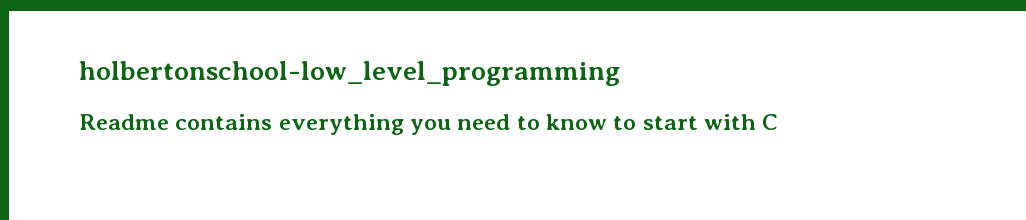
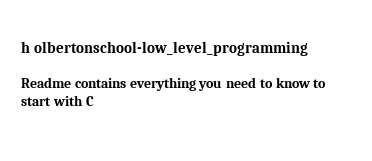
- holbertonschool-low_level_programming
+ h olbertonschool-low_level_programming

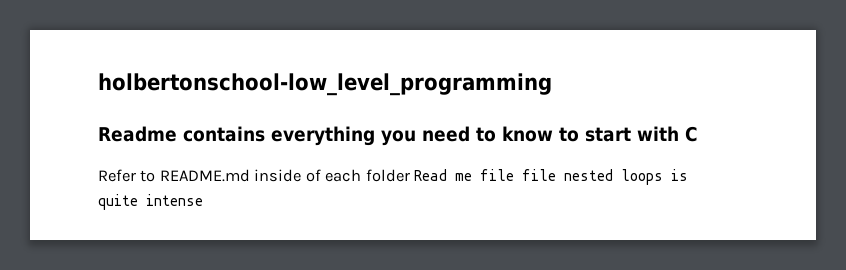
- h olbertonschool-low_level_programming
+ holbertonschool-low_level_programming
+ Refer to README.md inside of each folder Read me file file nested loops is quite intense

